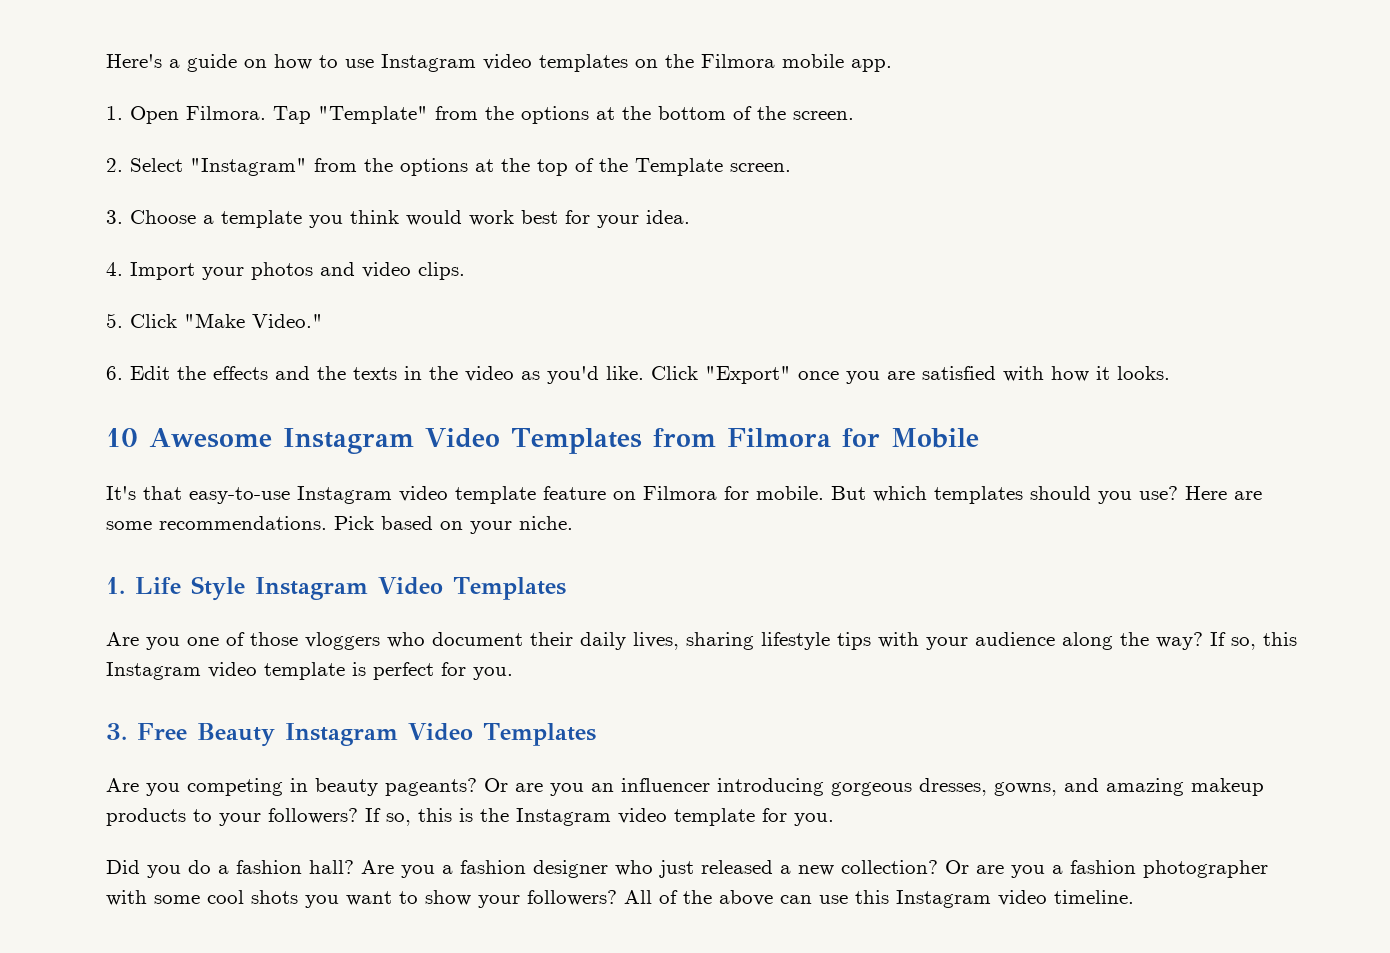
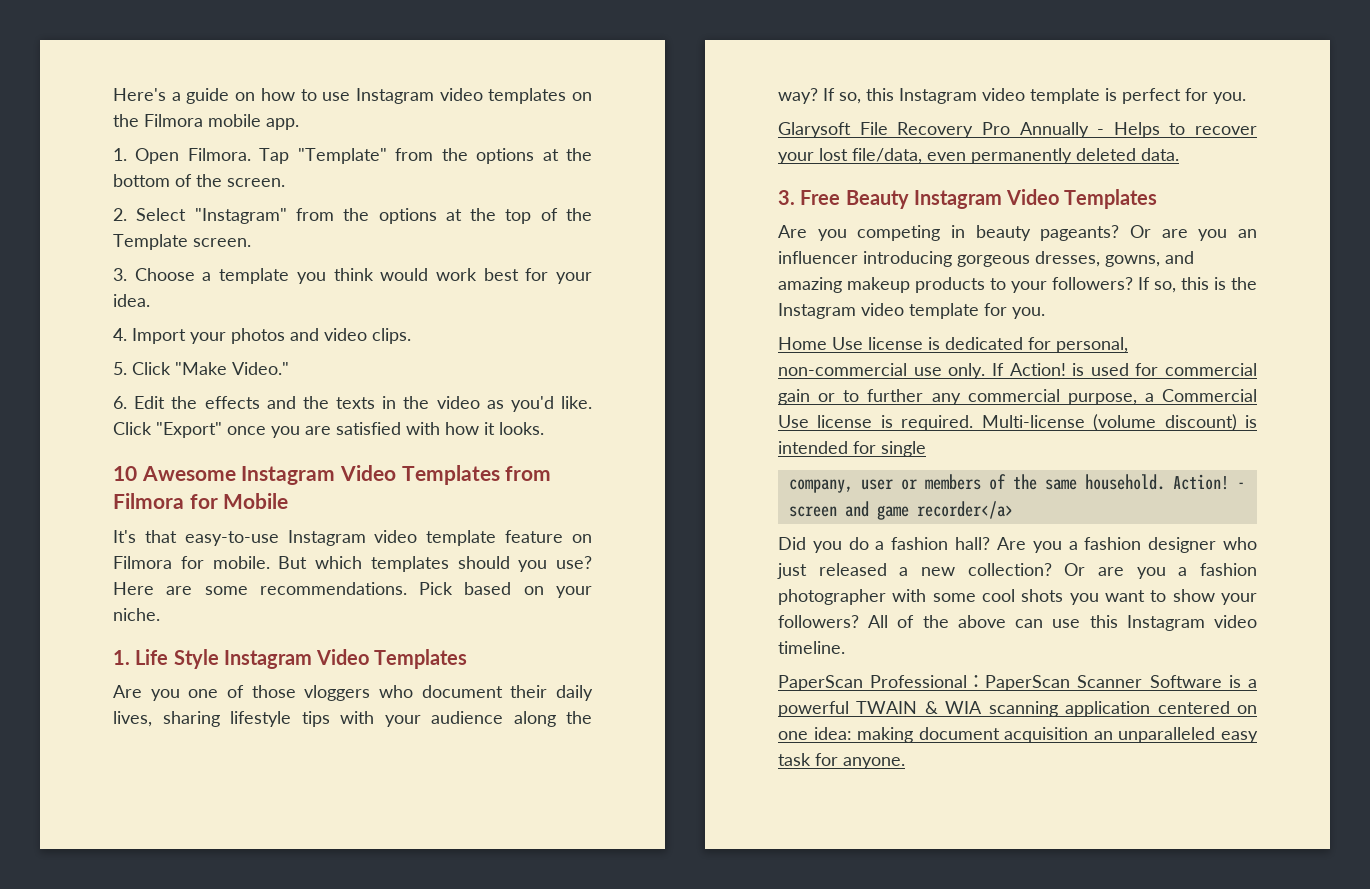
+ Glarysoft File Recovery Pro Annually - Helps to recover your lost file/data, even permanently deleted data.
+ Home Use license is dedicated for personal, non-commercial use only. If Action! is used for commercial gain or to further any commercial purpose, a Commercial Use license is required. Multi-license (volume discount) is intended for single
+ company, user or members of the same household. Action! - screen and game recorder</a>
+ PaperScan Professional：PaperScan Scanner Software is a powerful TWAIN & WIA scanning application centered on one idea: making document acquisition an unparalleled easy task for anyone.

